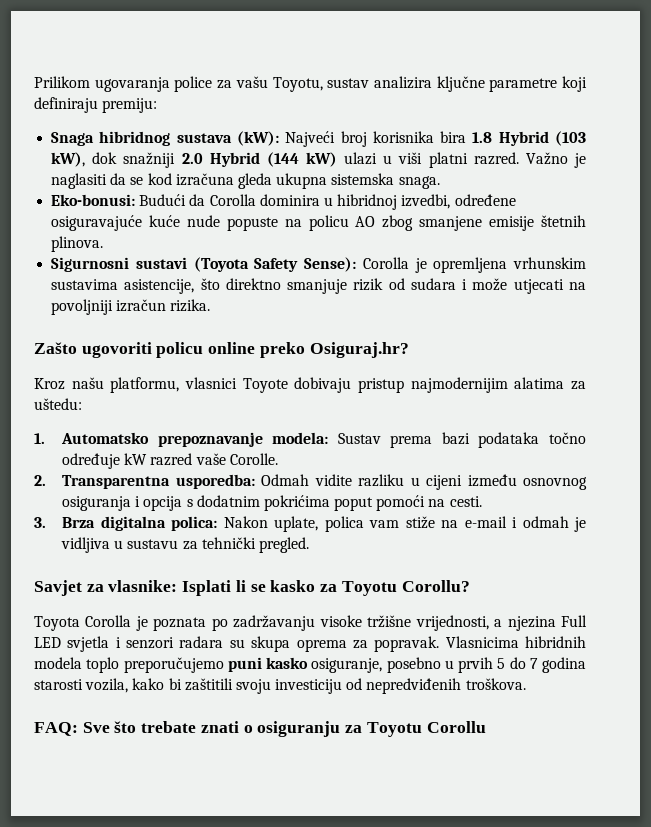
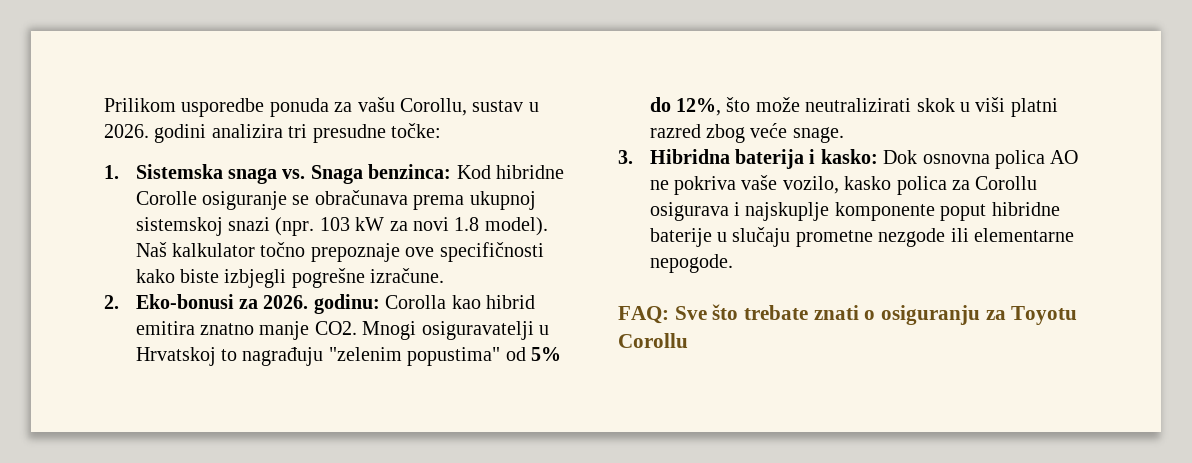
- Prilikom ugovaranja police za vašu Toyotu, sustav analizira ključne parametre koji definiraju premiju:
- Snaga hibridnog sustava (kW): Najveći broj korisnika bira 1.8 Hybrid (103 kW), dok snažniji 2.0 Hybrid (144 kW) ulazi u viši platni razred. Važno je naglasiti da se kod izračuna gleda ukupna sistemska snaga.
- Eko-bonusi: Budući da Corolla dominira u hibridnoj izvedbi, određene osiguravajuće kuće nude popuste na policu AO zbog smanjene emisije štetnih plinova.
- Sigurnosni sustavi (Toyota Safety Sense): Corolla je opremljena vrhunskim sustavima asistencije, što direktno smanjuje rizik od sudara i može utjecati na povoljniji izračun rizika.
- Zašto ugovoriti policu online preko Osiguraj.hr?
- Kroz našu platformu, vlasnici Toyote dobivaju pristup najmodernijim alatima za uštedu:
- 1. Automatsko prepoznavanje modela: Sustav prema bazi podataka točno određuje kW razred vaše Corolle.
- 2. Transparentna usporedba: Odmah vidite razliku u cijeni između osnovnog osiguranja i opcija s dodatnim pokrićima poput pomoći na cesti.
- 3. Brza digitalna polica: Nakon uplate, polica vam stiže na e-mail i odmah je vidljiva u sustavu za tehnički pregled.
- Savjet za vlasnike: Isplati li se kasko za Toyotu Corollu?
- Toyota Corolla je poznata po zadržavanju visoke tržišne vrijednosti, a njezina Full LED svjetla i senzori radara su skupa oprema za popravak. Vlasnicima hibridnih modela toplo preporučujemo puni kasko osiguranje, posebno u prvih 5 do 7 godina starosti vozila, kako bi zaštitili svoju investiciju od nepredviđenih troškova.
+ Prilikom usporedbe ponuda za vašu Corollu, sustav u 2026. godini analizira tri presudne točke:
+ 1. Sistemska snaga vs. Snaga benzinca: Kod hibridne Corolle osiguranje se obračunava prema ukupnoj sistemskoj snazi (npr. 103 kW za novi 1.8 model). Naš kalkulator točno prepoznaje ove specifičnosti kako biste izbjegli pogrešne izračune.
+ 2. Eko-bonusi za 2026. godinu: Corolla kao hibrid emitira znatno manje CO2. Mnogi osiguravatelji u Hrvatskoj to nagrađuju "zelenim popustima" od 5% do 12%, što može neutralizirati skok u viši platni razred zbog veće snage.
+ 3. Hibridna baterija i kasko: Dok osnovna polica AO ne pokriva vaše vozilo, kasko polica za Corollu osigurava i najskuplje komponente poput hibridne baterije u slučaju prometne nezgode ili elementarne nepogode.

